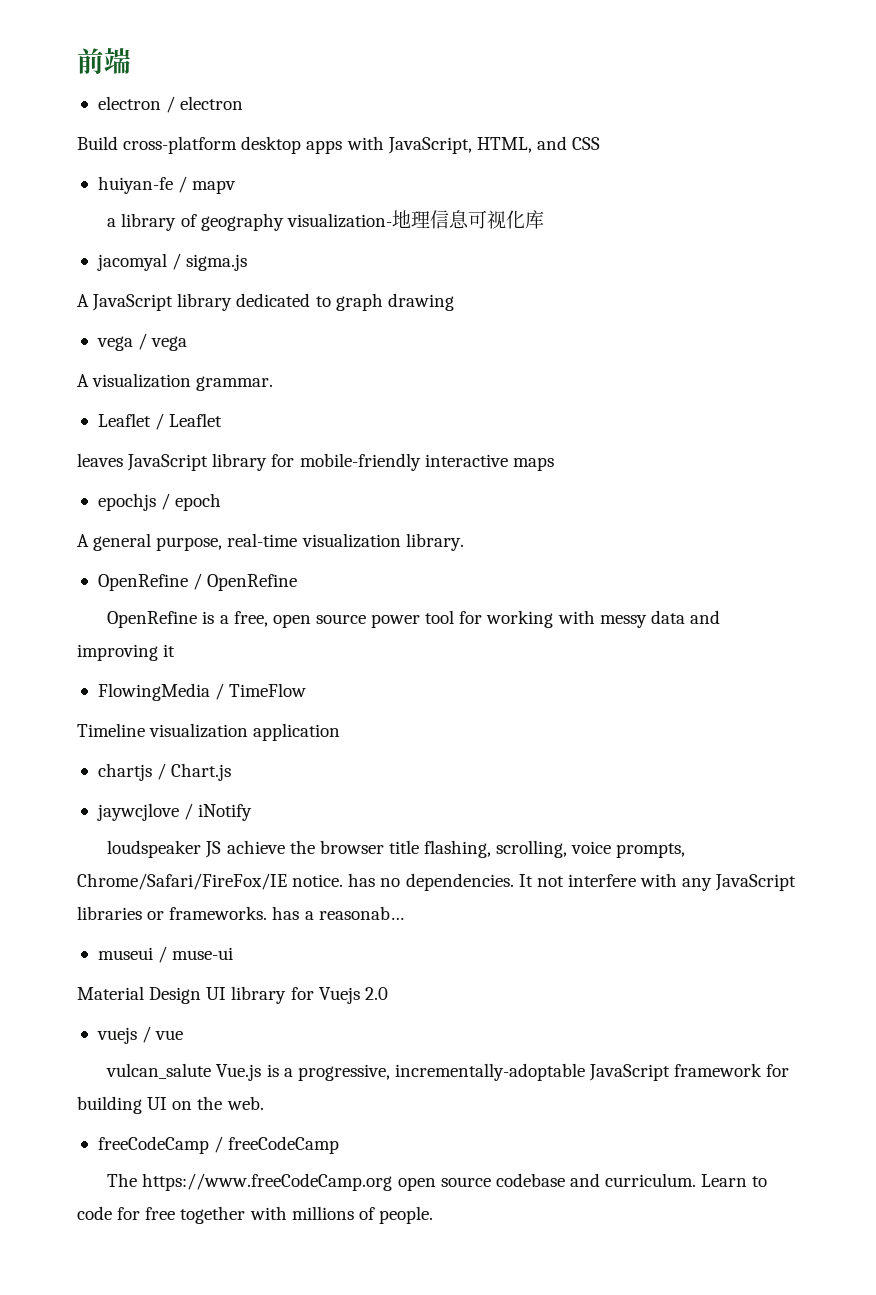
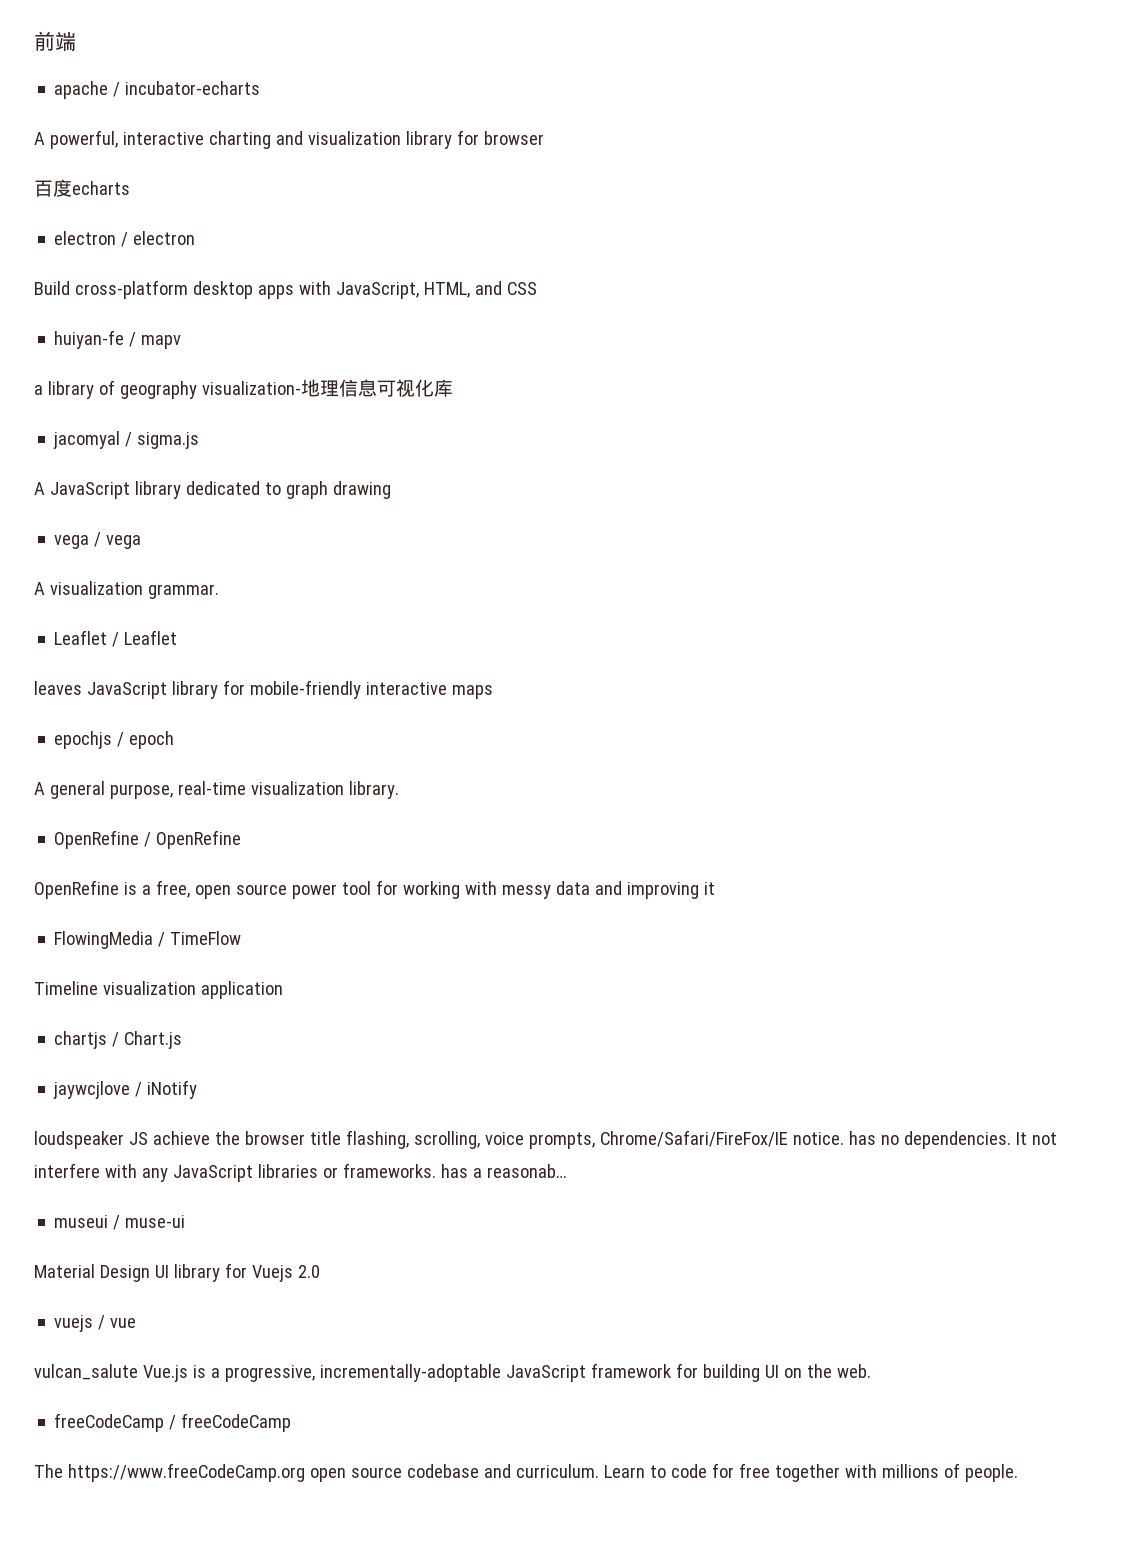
+ apache / incubator-echarts
+ A powerful, interactive charting and visualization library for browser
+ 百度echarts

